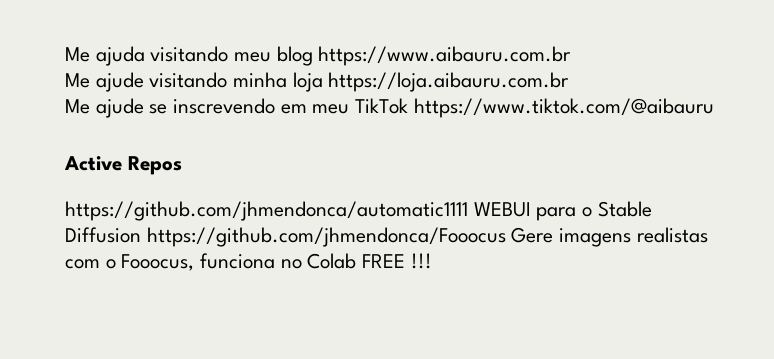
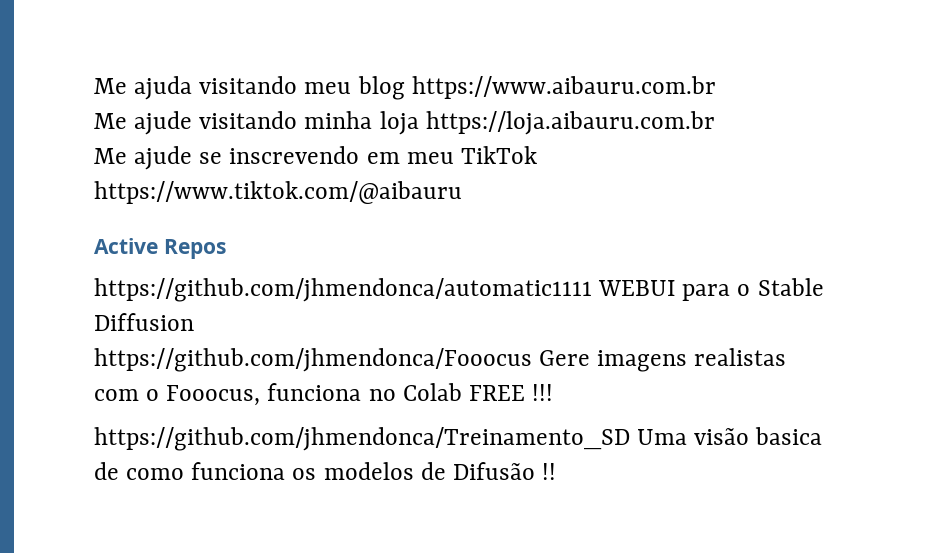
- https://github.com/jhmendonca/automatic1111 WEBUI para o Stable Diffusion https://github.com/jhmendonca/Fooocus Gere imagens realistas com o Fooocus, funciona no Colab FREE !!!
+ https://github.com/jhmendonca/automatic1111 WEBUI para o Stable Diffusion
+ https://github.com/jhmendonca/Fooocus Gere imagens realistas com o Fooocus, funciona no Colab FREE !!!
+ https://github.com/jhmendonca/Treinamento_SD Uma visão basica de como funciona os modelos de Difusão !!

